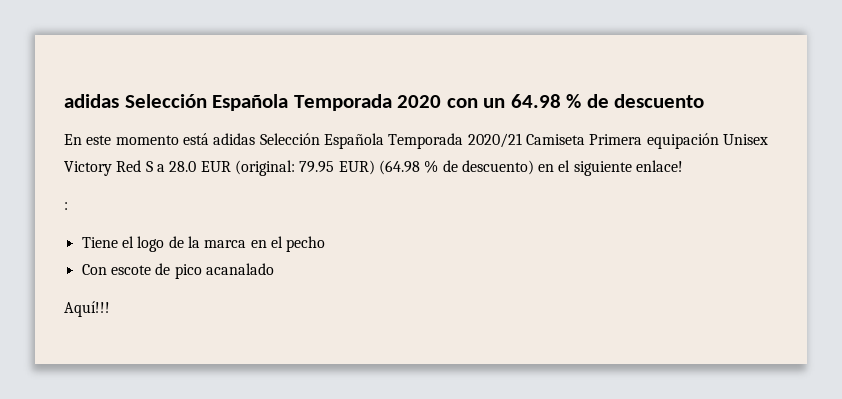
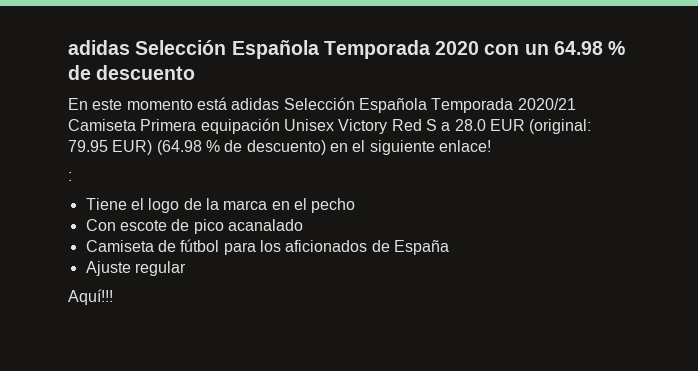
+ Camiseta de fútbol para los aficionados de España
+ Ajuste regular

